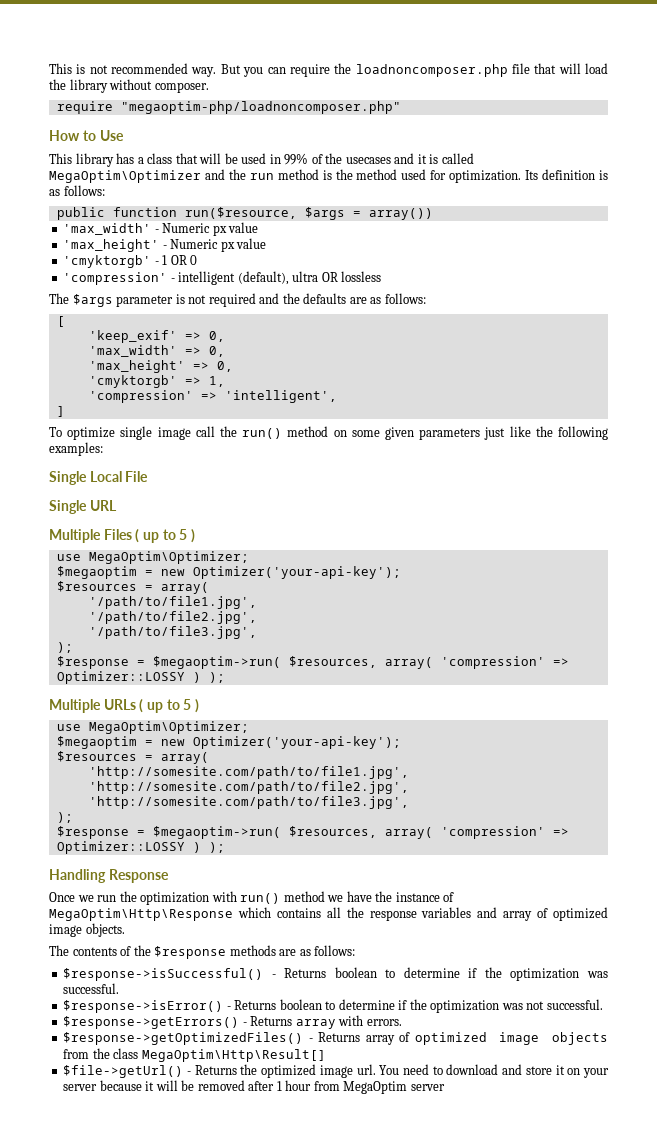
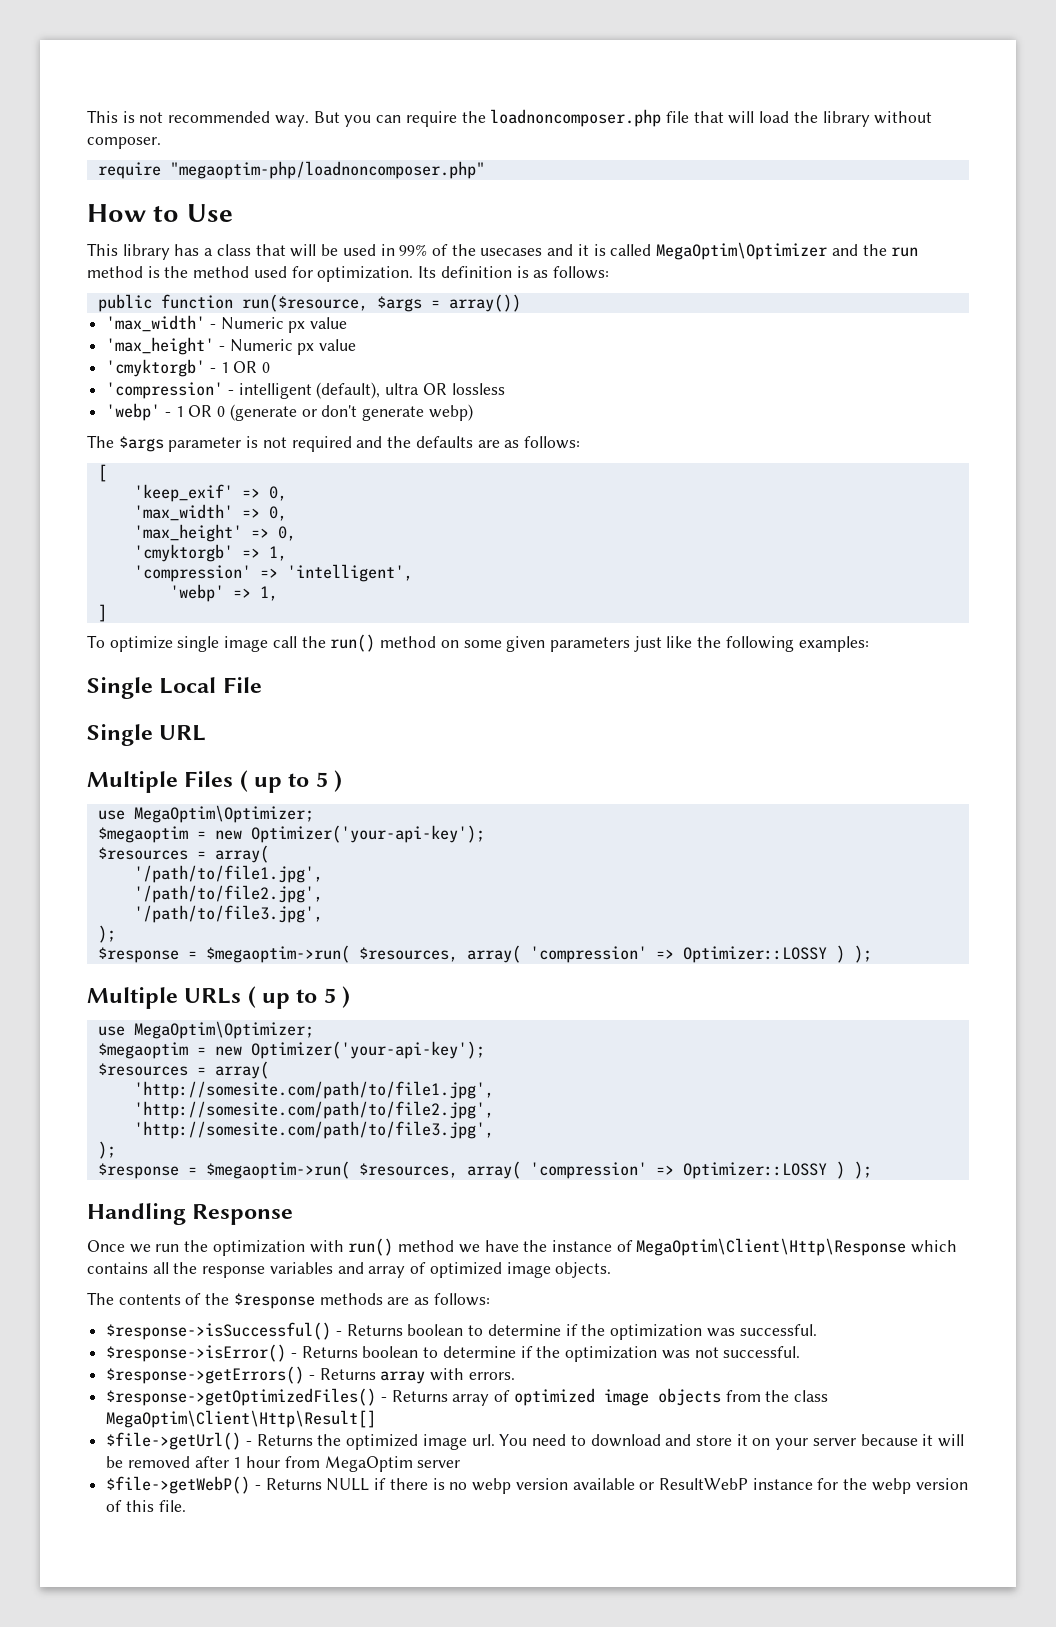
+ 'webp' - 1 OR 0 (generate or don't generate webp)
+ 'webp' => 1,
- Once we run the optimization with run() method we have the instance of MegaOptim\Http\Response which contains all the response variables and array of optimized image objects.
+ Once we run the optimization with run() method we have the instance of MegaOptim\Client\Http\Response which contains all the response variables and array of optimized image objects.
- $response->getOptimizedFiles() - Returns array of optimized image objects from the class MegaOptim\Http\Result[]
+ $response->getOptimizedFiles() - Returns array of optimized image objects from the class MegaOptim\Client\Http\Result[]
+ $file->getWebP() - Returns NULL if there is no webp version available or ResultWebP instance for the webp version of this file.

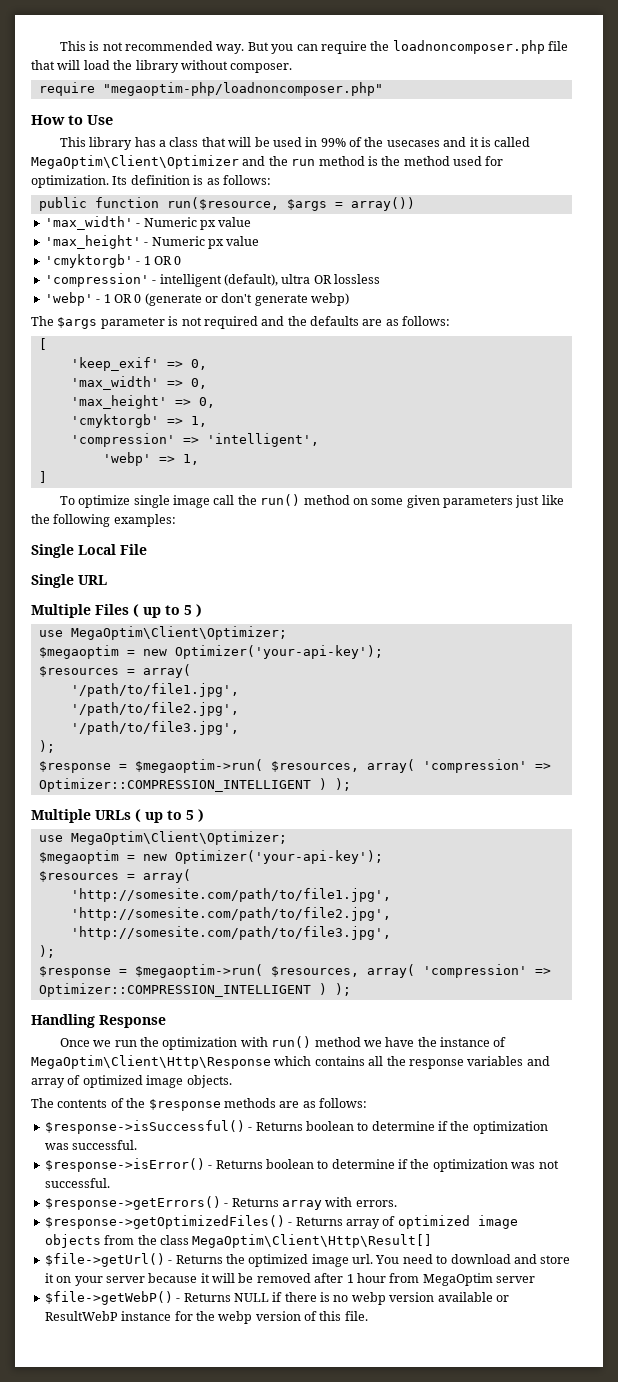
- This library has a class that will be used in 99% of the usecases and it is called MegaOptim\Optimizer and the run method is the method used for optimization.
+ This library has a class that will be used in 99% of the usecases and it is called MegaOptim\Client\Optimizer and the run method is the method used for optimization.
  Multiple Files ( up to 5 )
- use MegaOptim\Optimizer;
+ use MegaOptim\Client\Optimizer;
  '/path/to/file3.jpg',
  );
- $response = $megaoptim->run( $resources, array( 'compression' => Optimizer::LOSSY ) );
+ $response = $megaoptim->run( $resources, array( 'compression' => Optimizer::COMPRESSION_INTELLIGENT ) );
  Multiple URLs ( up to 5 )
- use MegaOptim\Optimizer;
+ use MegaOptim\Client\Optimizer;
  'http://somesite.com/path/to/file3.jpg',
  );
- $response = $megaoptim->run( $resources, array( 'compression' => Optimizer::LOSSY ) );
+ $response = $megaoptim->run( $resources, array( 'compression' => Optimizer::COMPRESSION_INTELLIGENT ) );

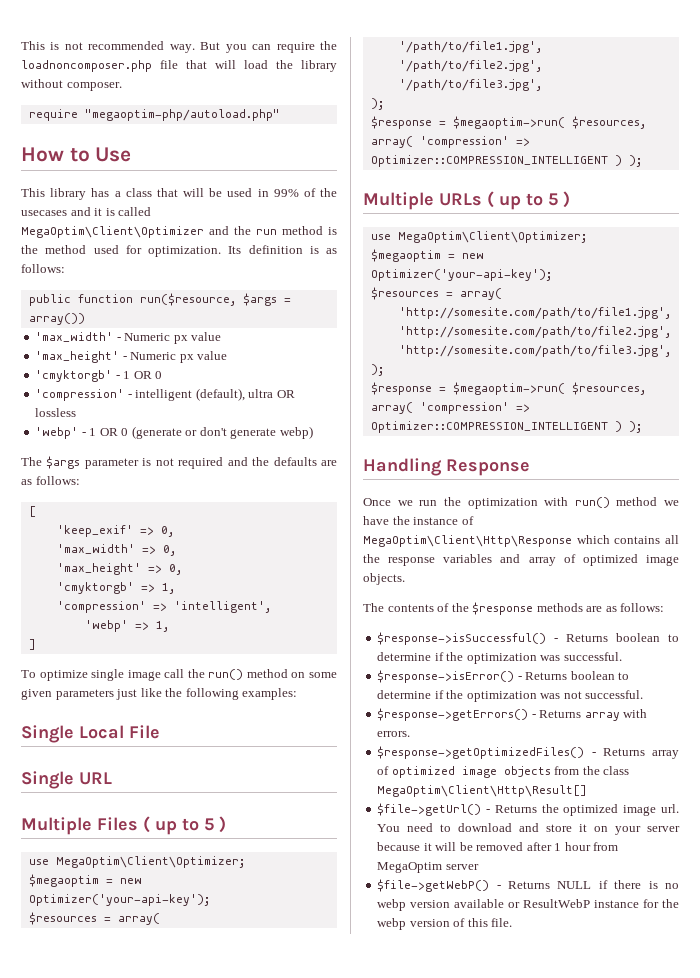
- require "megaoptim-php/loadnoncomposer.php"
+ require "megaoptim-php/autoload.php"

